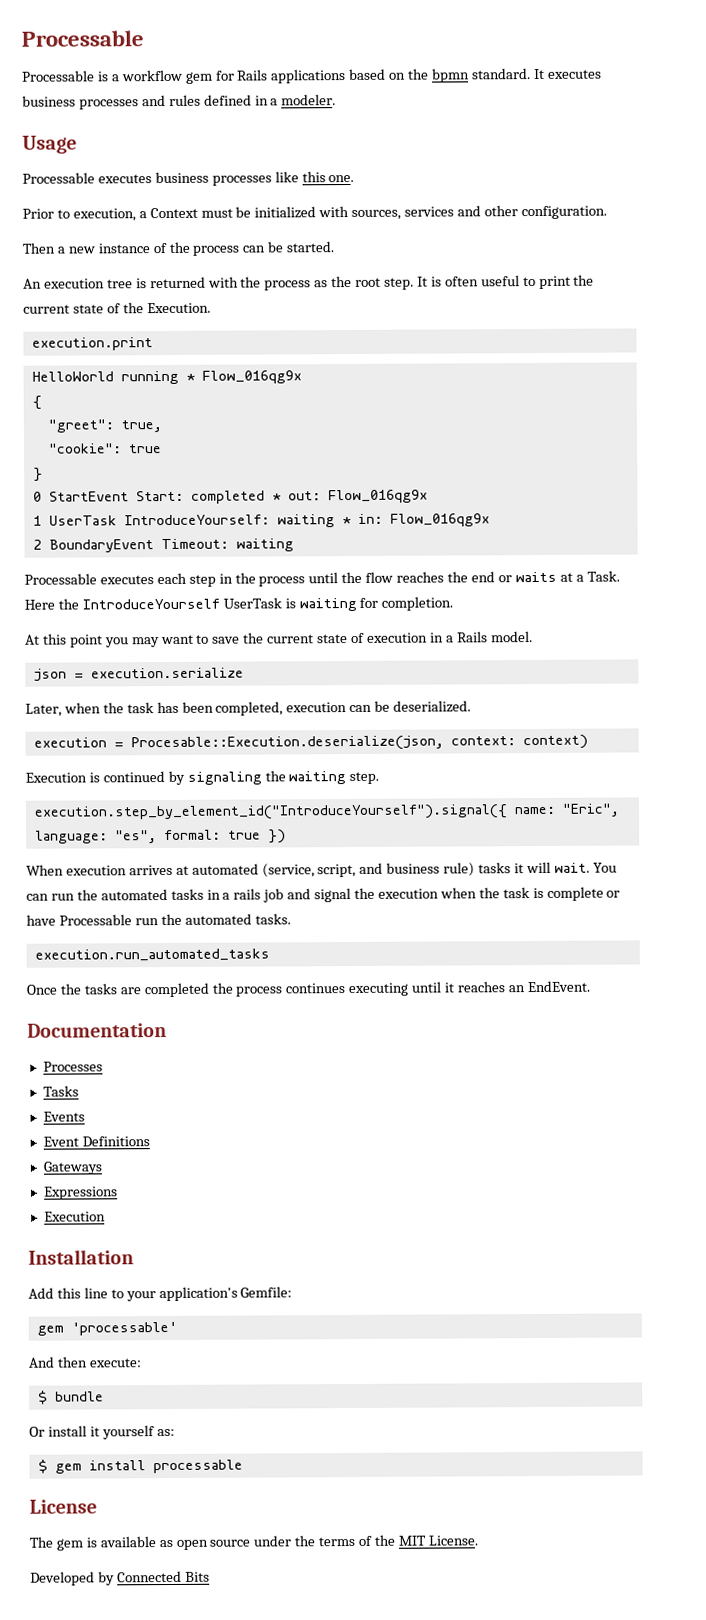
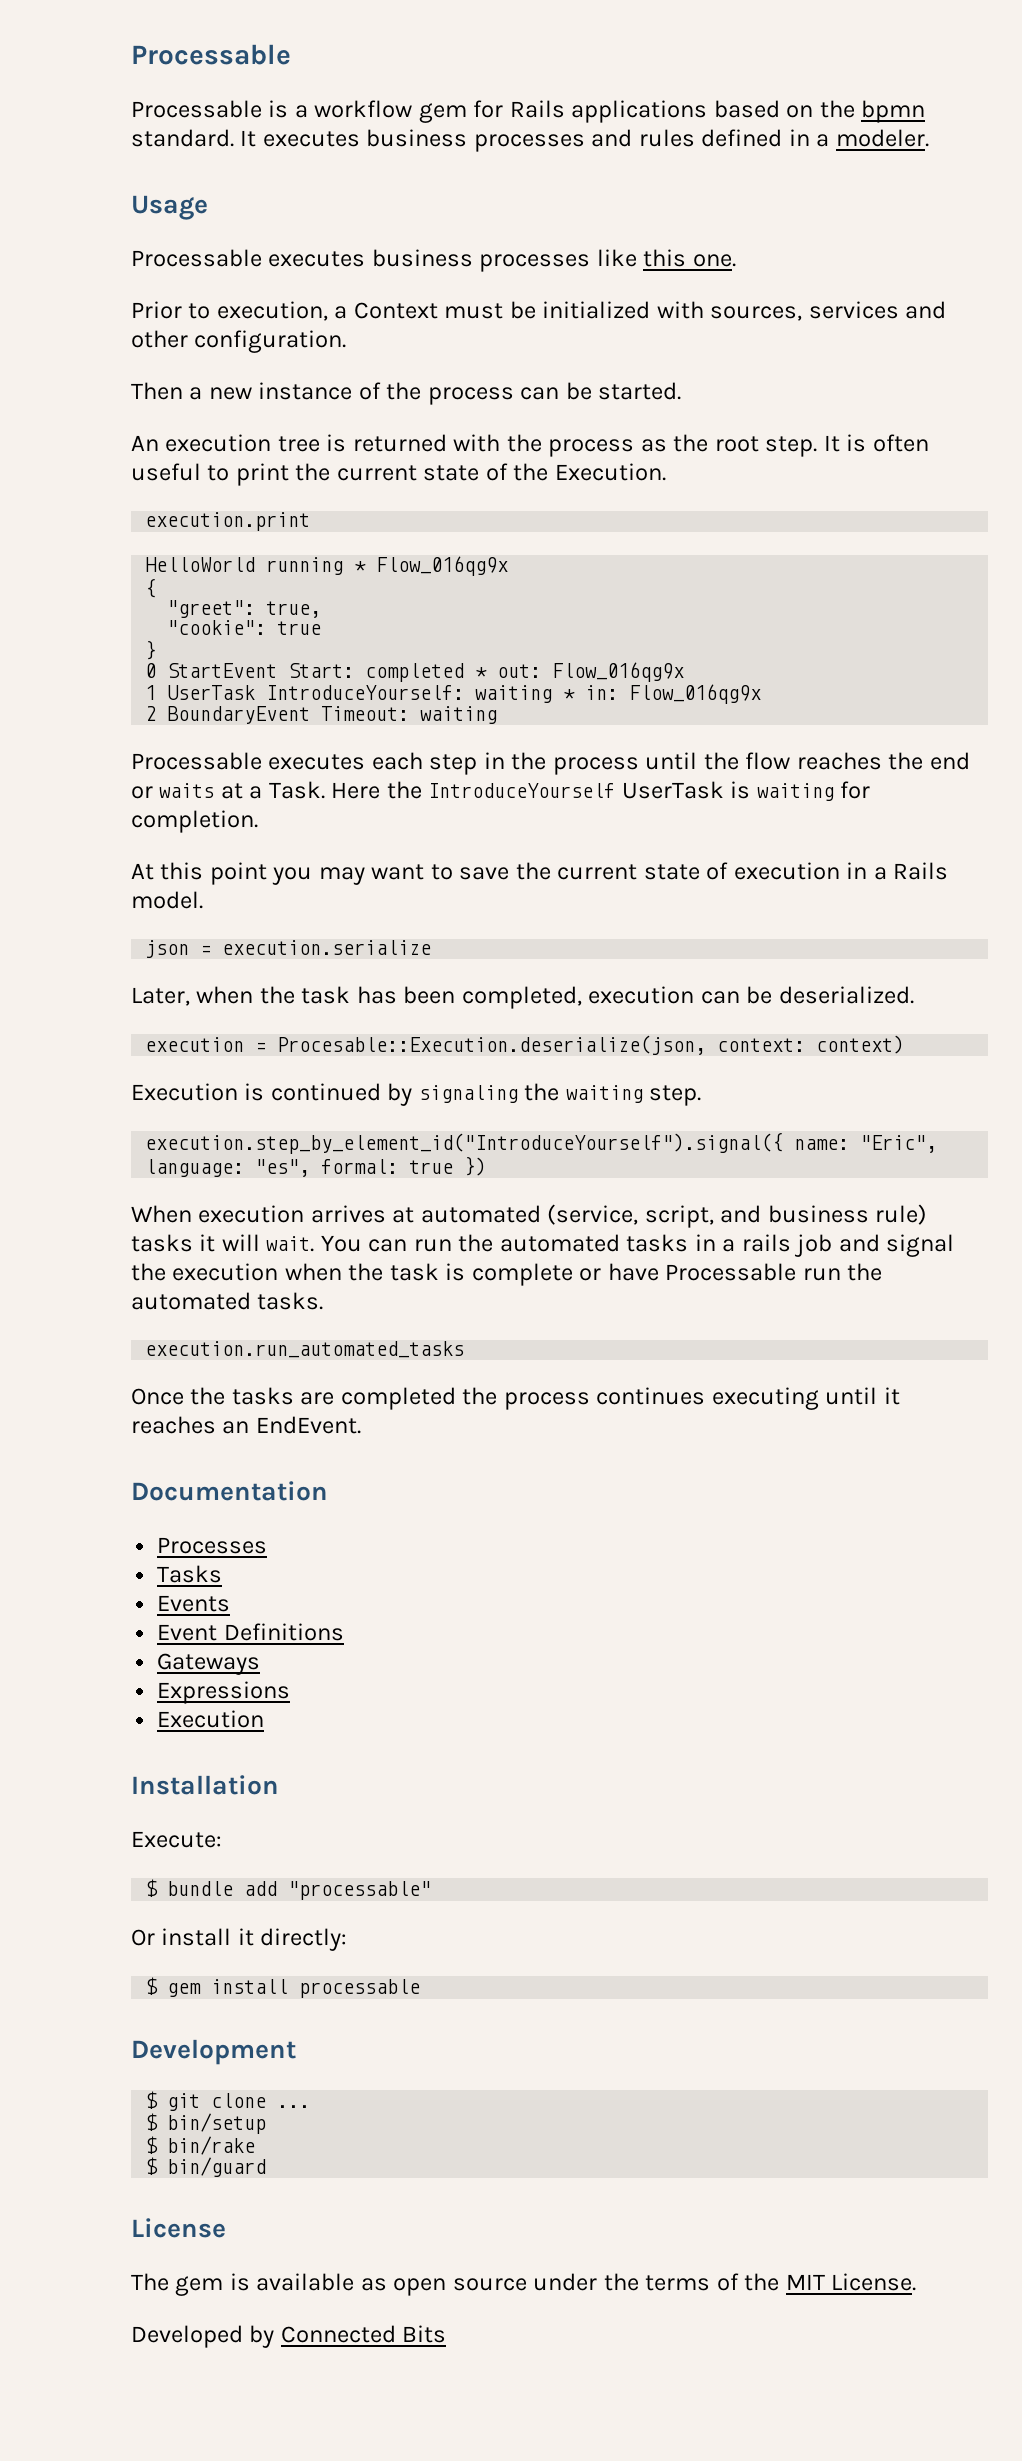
- Add this line to your application's Gemfile:
- gem 'processable'
- And then execute:
+ Execute:
- $ bundle
+ $ bundle add "processable"
- Or install it yourself as:
+ Or install it directly:
+ Development
+ $ git clone ...
+ $ bin/setup
+ $ bin/rake
+ $ bin/guard

